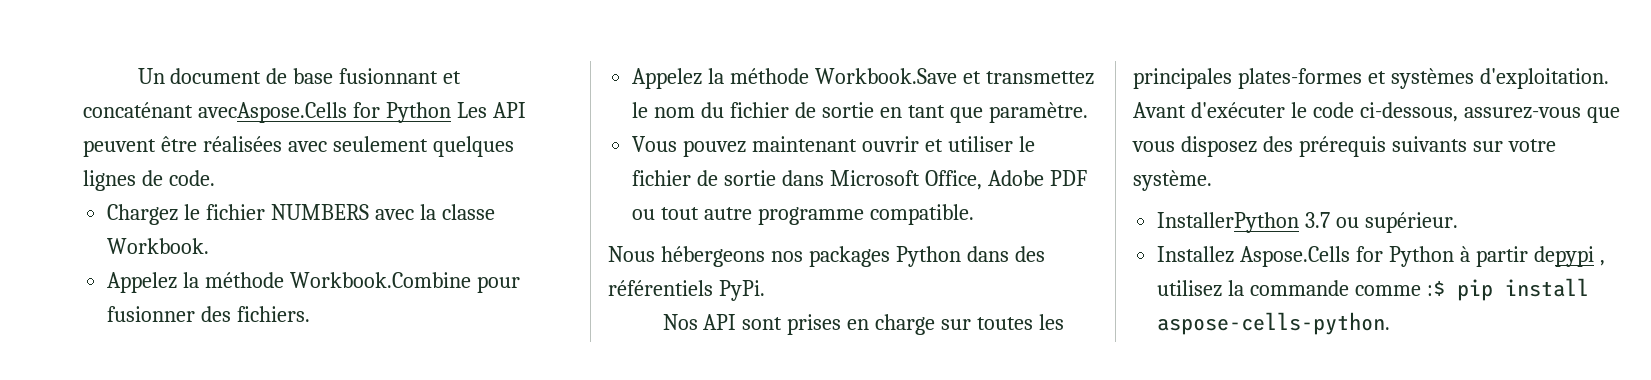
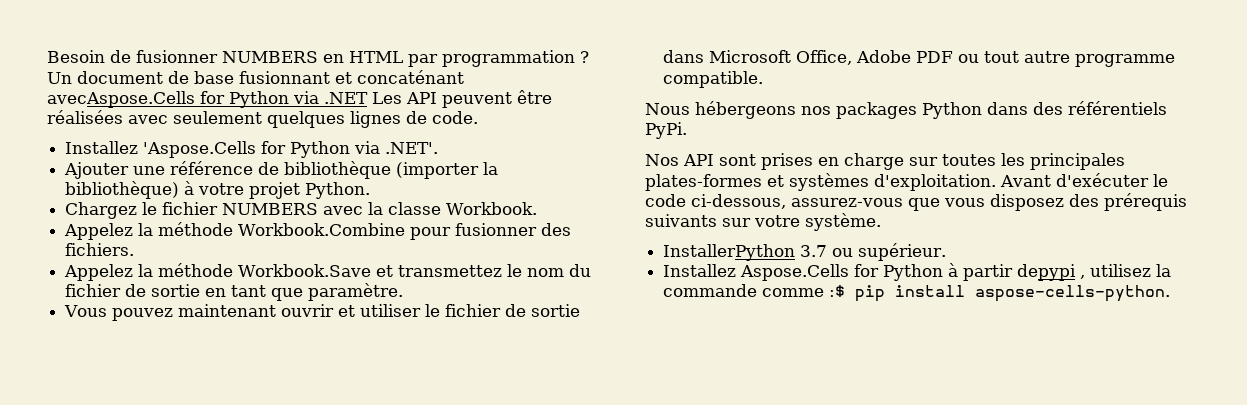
+ Besoin de fusionner NUMBERS en HTML par programmation ?
- Un document de base fusionnant et concaténant avecAspose.Cells for Python Les API peuvent être réalisées avec seulement quelques lignes de code.
+ Un document de base fusionnant et concaténant avecAspose.Cells for Python via .NET Les API peuvent être réalisées avec seulement quelques lignes de code.
+ Installez 'Aspose.Cells for Python via .NET'.
+ Ajouter une référence de bibliothèque (importer la bibliothèque) à votre projet Python.

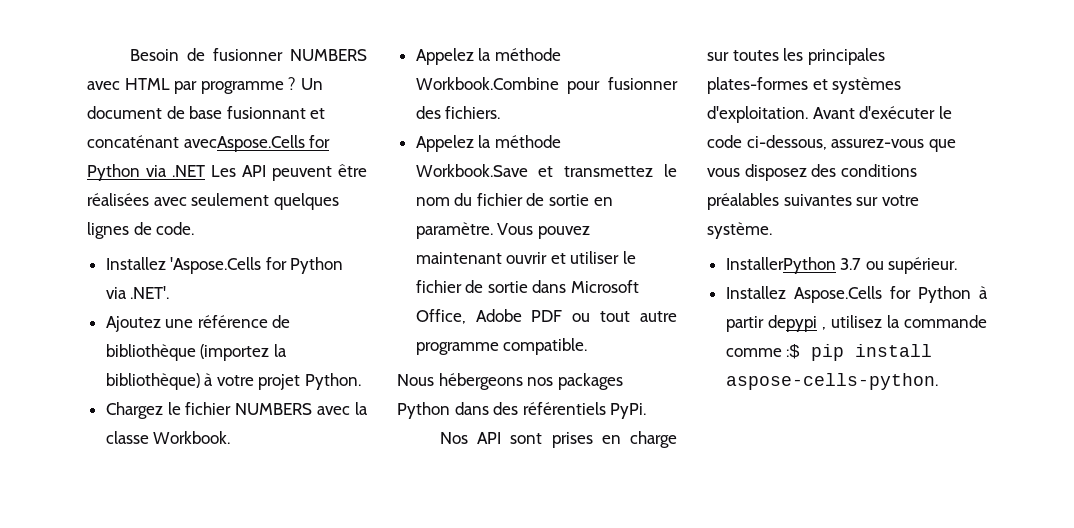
- Besoin de fusionner NUMBERS en HTML par programmation ?
+ Besoin de fusionner NUMBERS avec HTML par programme ?
- Ajouter une référence de bibliothèque (importer la bibliothèque) à votre projet Python.
+ Ajoutez une référence de bibliothèque (importez la bibliothèque) à votre projet Python.
- Appelez la méthode Workbook.Save et transmettez le nom du fichier de sortie en tant que paramètre.
- Vous pouvez maintenant ouvrir et utiliser le fichier de sortie dans Microsoft Office, Adobe PDF ou tout autre programme compatible.
+ Appelez la méthode Workbook.Save et transmettez le nom du fichier de sortie en paramètre. Vous pouvez maintenant ouvrir et utiliser le fichier de sortie dans Microsoft Office, Adobe PDF ou tout autre programme compatible.
- Avant d'exécuter le code ci-dessous, assurez-vous que vous disposez des prérequis suivants sur votre système.
+ Avant d'exécuter le code ci-dessous, assurez-vous que vous disposez des conditions préalables suivantes sur votre système.

